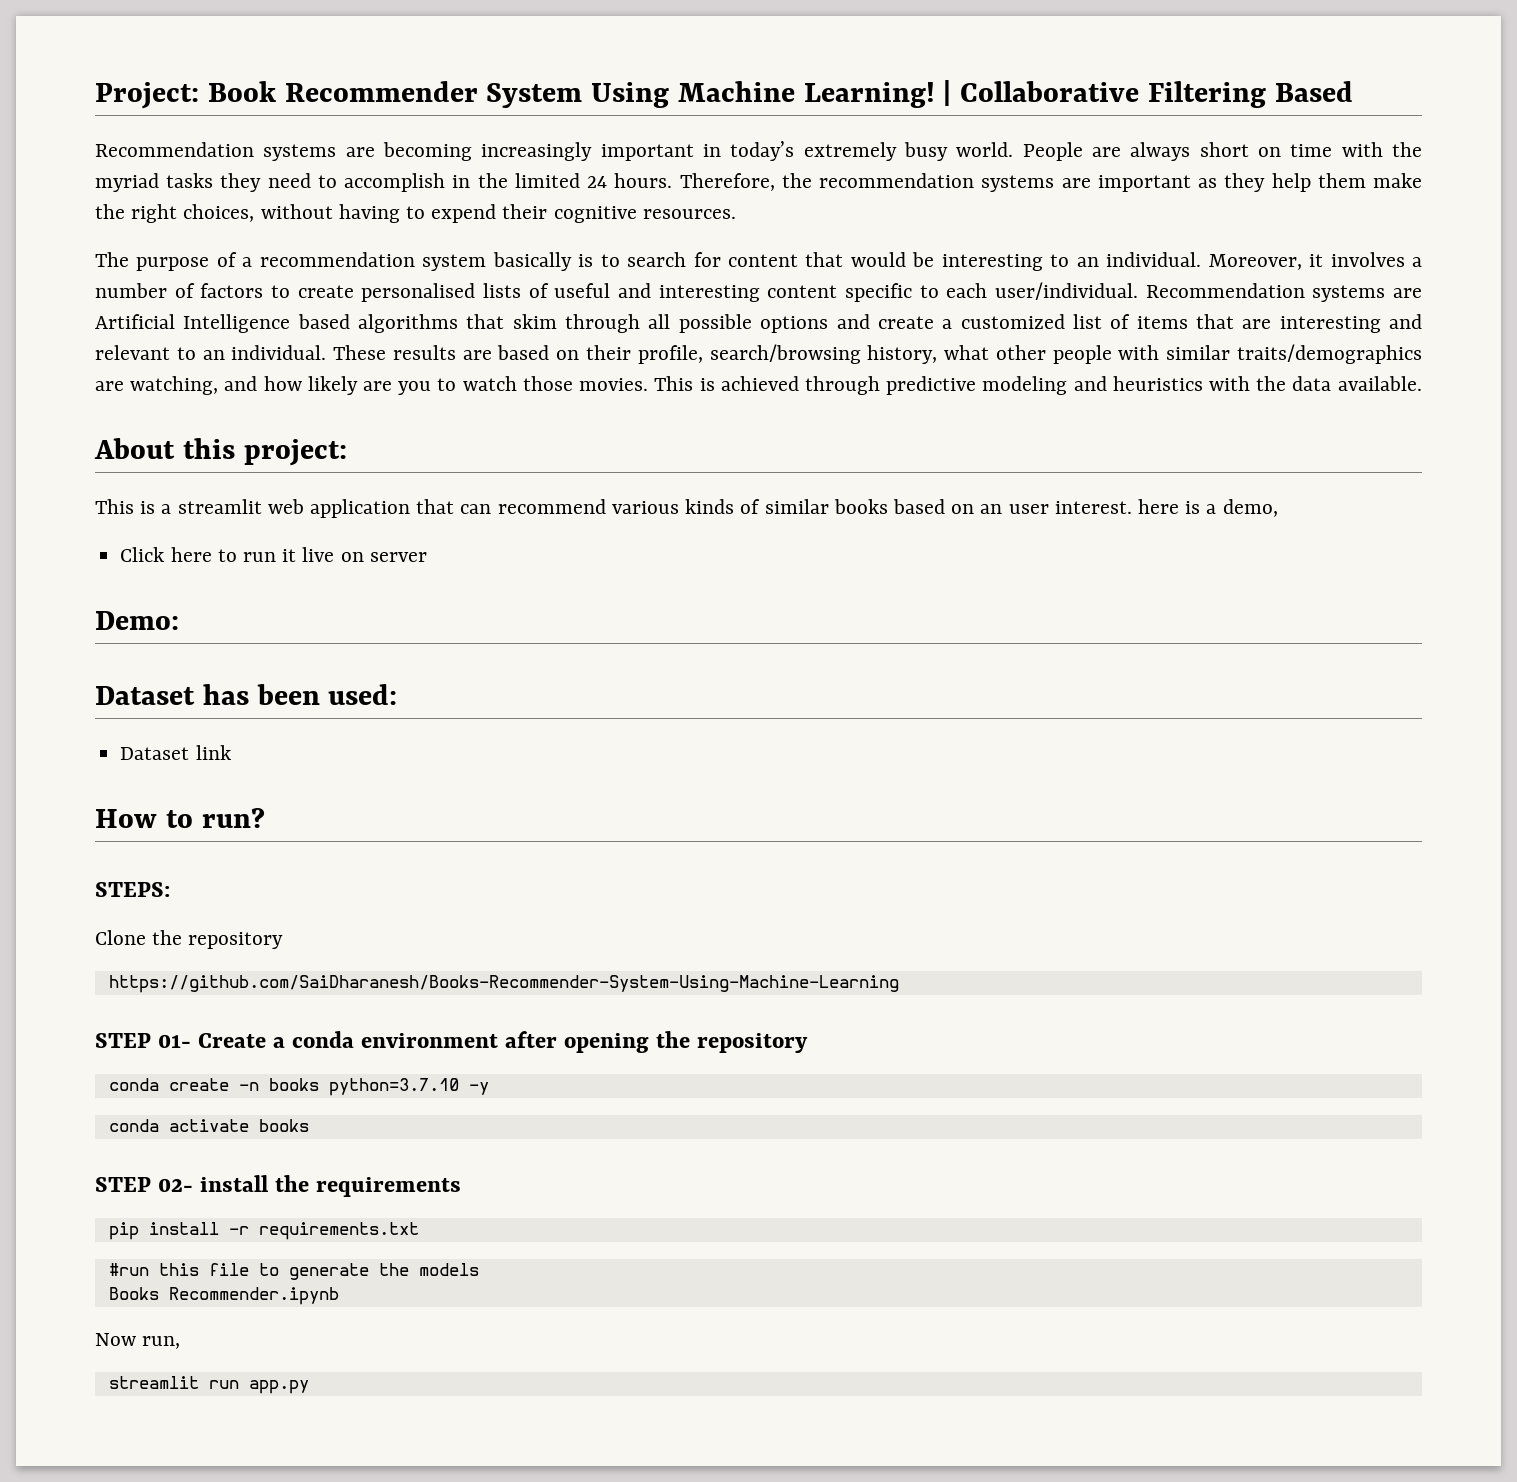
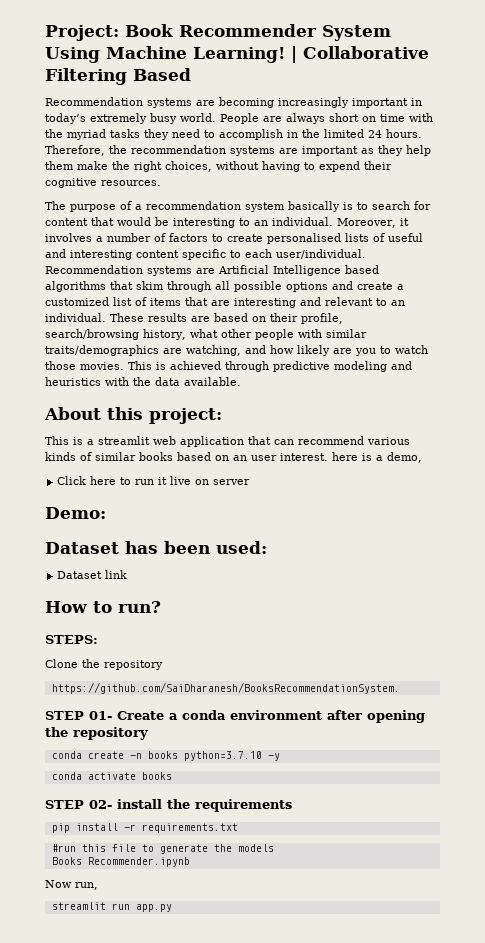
- https://github.com/SaiDharanesh/Books-Recommender-System-Using-Machine-Learning
+ https://github.com/SaiDharanesh/BooksRecommendationSystem.

